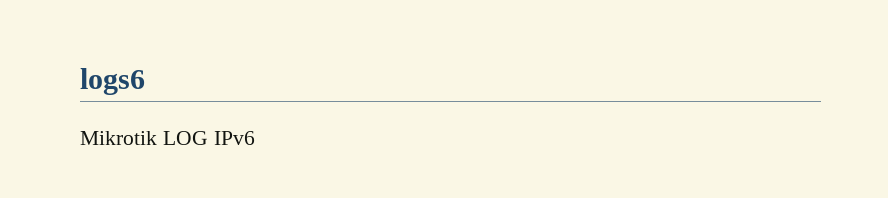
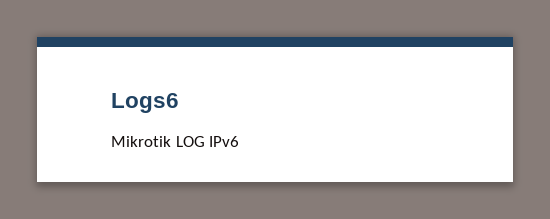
- logs6
+ Logs6

